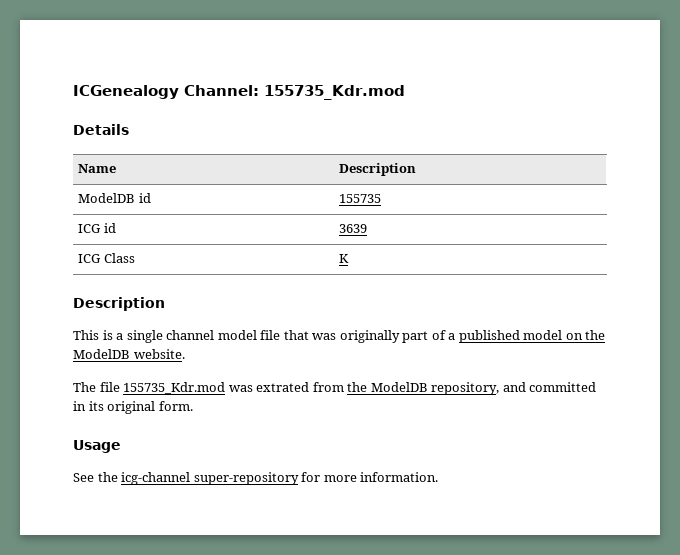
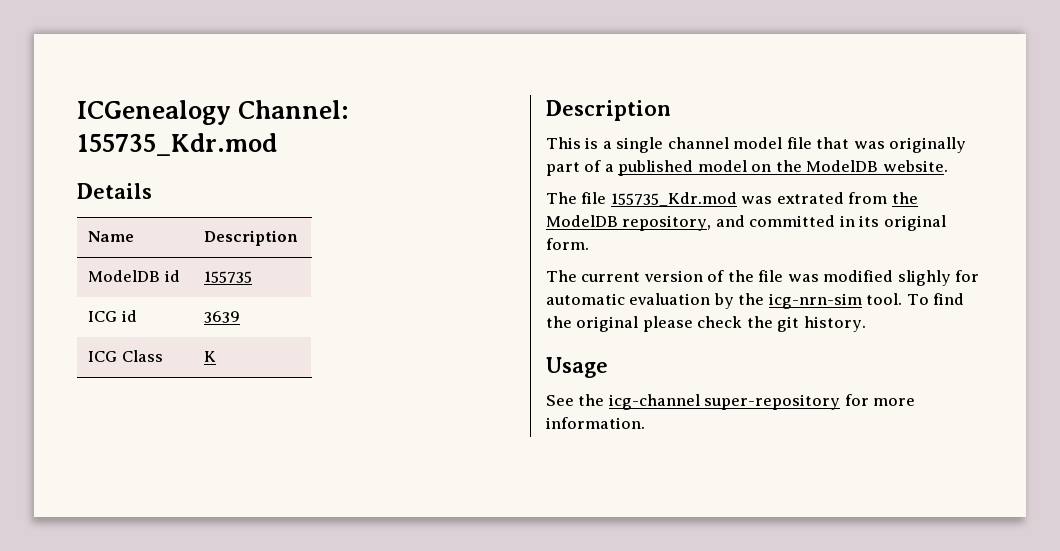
+ The current version of the file was modified slighly for automatic evaluation by the icg-nrn-sim tool. To find the original please check the git history.

